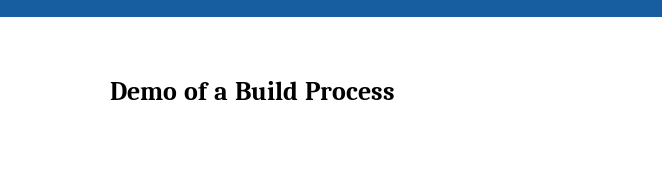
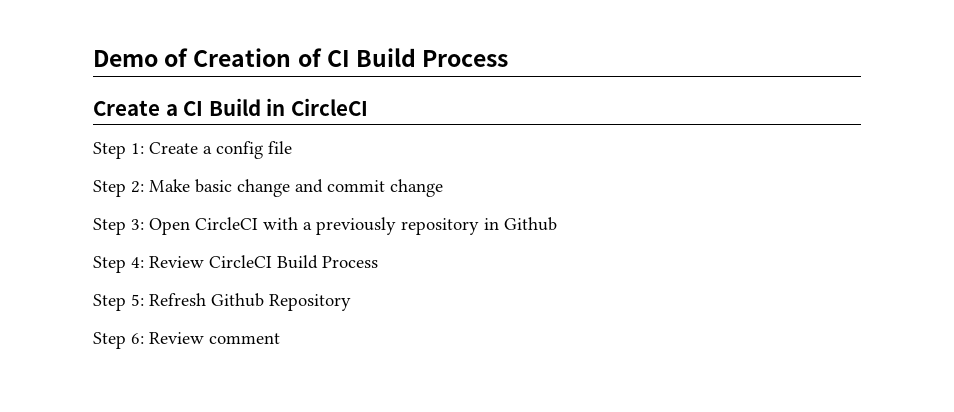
- Demo of a Build Process
+ Demo of Creation of CI Build Process
+ Create a CI Build in CircleCI
+ Step 1: Create a config file
+ Step 2: Make basic change and commit change
+ Step 3: Open CircleCI with a previously repository in Github
+ Step 4: Review CircleCI Build Process
+ Step 5: Refresh Github Repository
+ Step 6: Review comment

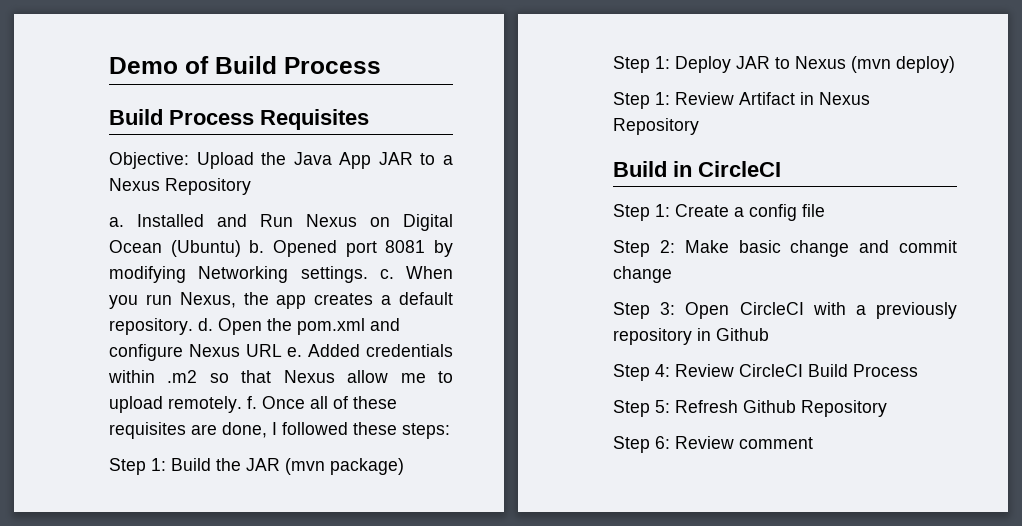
- Demo of Creation of CI Build Process
- Create a CI Build in CircleCI
+ Demo of Build Process
+ Build Process Requisites
+ Objective: Upload the Java App JAR to a Nexus Repository
+ a. Installed and Run Nexus on Digital Ocean (Ubuntu) b. Opened port 8081 by modifying Networking settings. c. When you run Nexus, the app creates a default repository. d. Open the pom.xml and configure Nexus URL e. Added credentials within .m2 so that Nexus allow me to upload remotely. f. Once all of these requisites are done, I followed these steps:
+ Step 1: Build the JAR (mvn package)
+ Step 1: Deploy JAR to Nexus (mvn deploy)
+ Step 1: Review Artifact in Nexus Repository
+ Build in CircleCI

